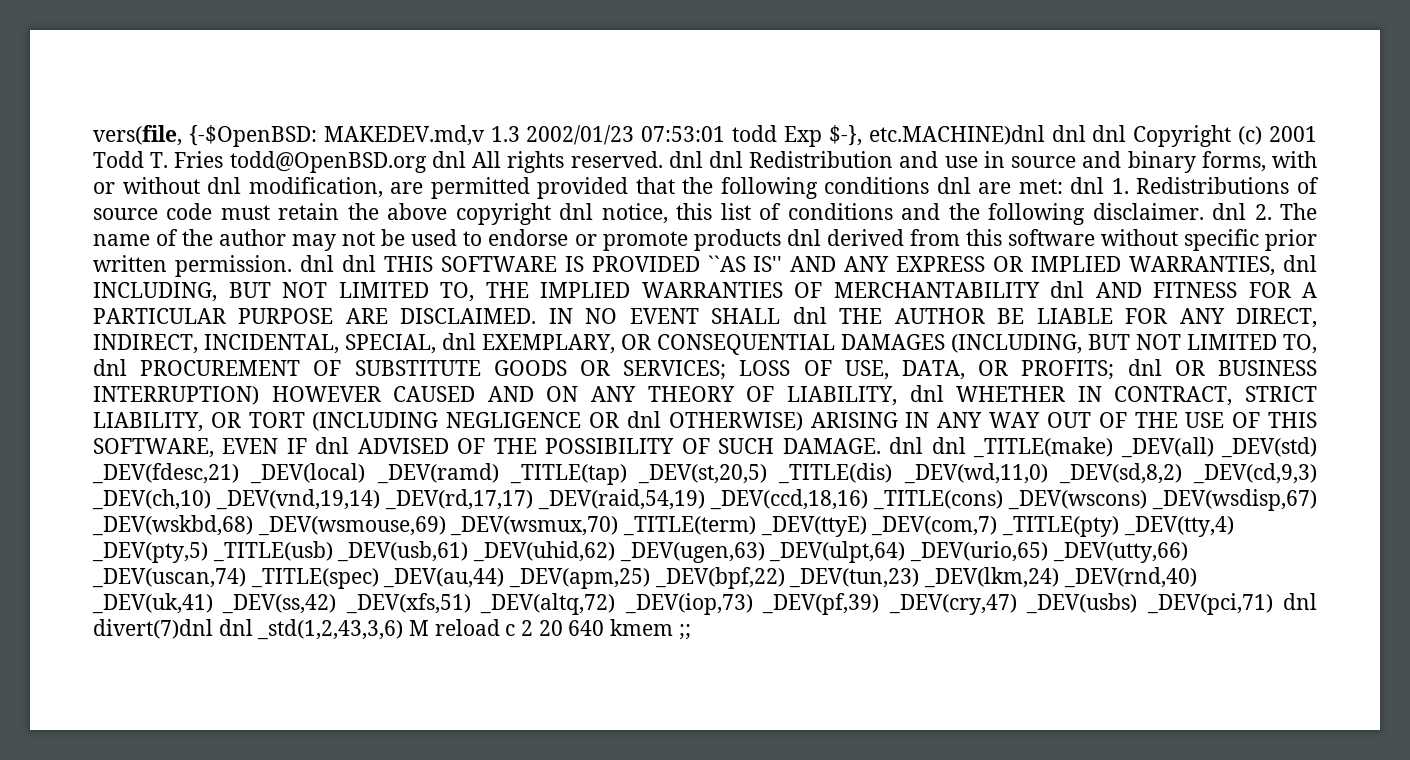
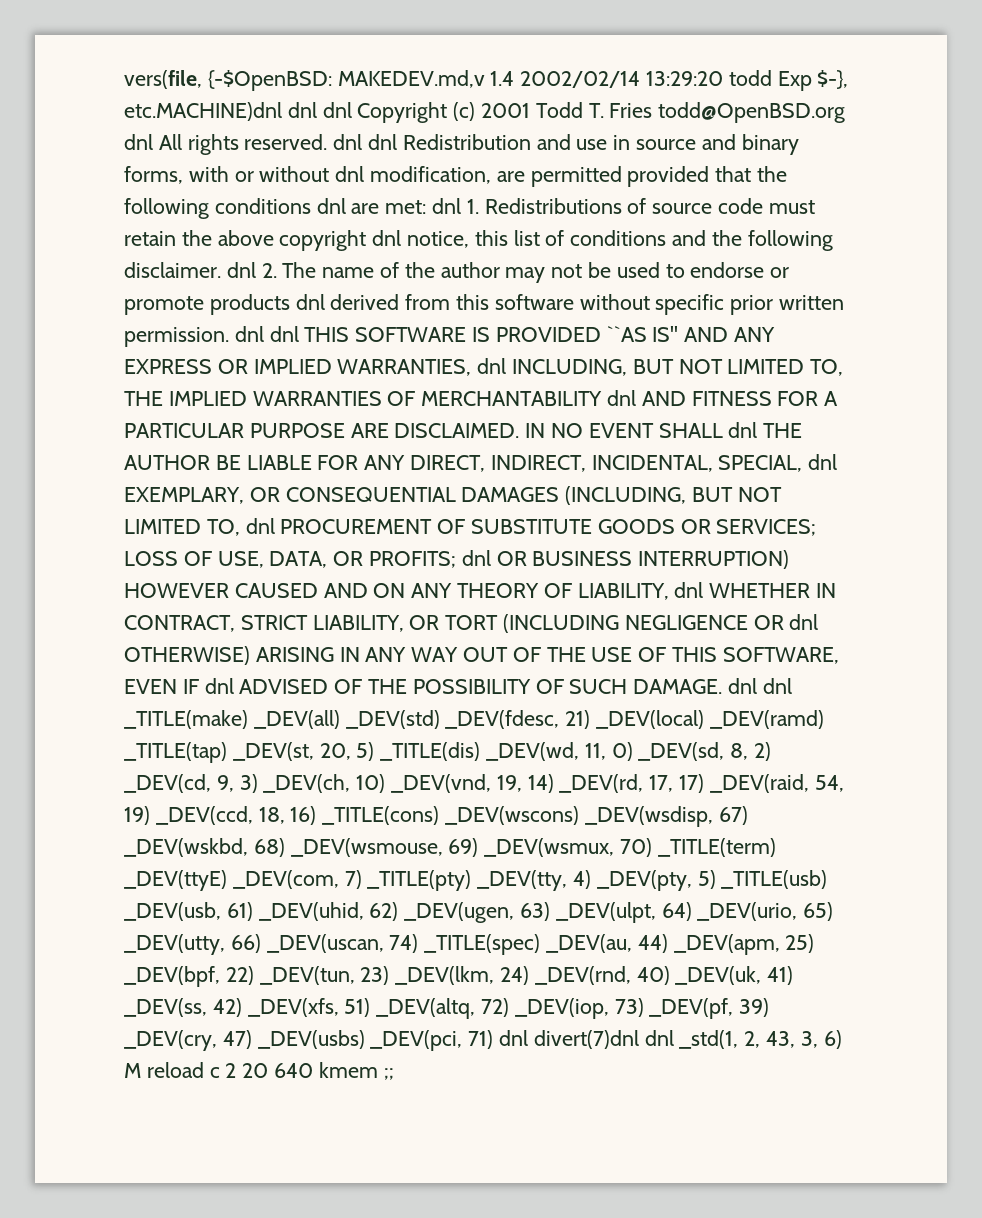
- MAKEDEV.md,v 1.3 2002/01/23 07:53:01 todd Exp $-}, etc.MACHINE)dnl dnl dnl Copyright (c) 2001 Todd T. Fries todd@OpenBSD.org dnl All rights reserved. dnl dnl Redistribution and use in source and binary forms, with or without dnl modification, are permitted provided that the following conditions dnl are met:
+ MAKEDEV.md,v 1.4 2002/02/14 13:29:20 todd Exp $-}, etc.MACHINE)dnl dnl dnl Copyright (c) 2001 Todd T. Fries todd@OpenBSD.org dnl All rights reserved. dnl dnl Redistribution and use in source and binary forms, with or without dnl modification, are permitted provided that the following conditions dnl are met:
- dnl OR BUSINESS INTERRUPTION) HOWEVER CAUSED AND ON ANY THEORY OF LIABILITY, dnl WHETHER IN CONTRACT, STRICT LIABILITY, OR TORT (INCLUDING NEGLIGENCE OR dnl OTHERWISE) ARISING IN ANY WAY OUT OF THE USE OF THIS SOFTWARE, EVEN IF dnl ADVISED OF THE POSSIBILITY OF SUCH DAMAGE. dnl dnl _TITLE(make) _DEV(all) _DEV(std) _DEV(fdesc,21) _DEV(local) _DEV(ramd) _TITLE(tap) _DEV(st,20,5) _TITLE(dis) _DEV(wd,11,0) _DEV(sd,8,2) _DEV(cd,9,3) _DEV(ch,10) _DEV(vnd,19,14) _DEV(rd,17,17) _DEV(raid,54,19) _DEV(ccd,18,16) _TITLE(cons) _DEV(wscons) _DEV(wsdisp,67) _DEV(wskbd,68) _DEV(wsmouse,69) _DEV(wsmux,70) _TITLE(term) _DEV(ttyE) _DEV(com,7) _TITLE(pty) _DEV(tty,4) _DEV(pty,5) _TITLE(usb) _DEV(usb,61) _DEV(uhid,62) _DEV(ugen,63) _DEV(ulpt,64) _DEV(urio,65) _DEV(utty,66) _DEV(uscan,74) _TITLE(spec) _DEV(au,44) _DEV(apm,25) _DEV(bpf,22) _DEV(tun,23) _DEV(lkm,24) _DEV(rnd,40) _DEV(uk,41) _DEV(ss,42) _DEV(xfs,51) _DEV(altq,72) _DEV(iop,73) _DEV(pf,39) _DEV(cry,47) _DEV(usbs) _DEV(pci,71) dnl divert(7)dnl dnl _std(1,2,43,3,6) M reload c 2 20 640 kmem ;;
+ dnl OR BUSINESS INTERRUPTION) HOWEVER CAUSED AND ON ANY THEORY OF LIABILITY, dnl WHETHER IN CONTRACT, STRICT LIABILITY, OR TORT (INCLUDING NEGLIGENCE OR dnl OTHERWISE) ARISING IN ANY WAY OUT OF THE USE OF THIS SOFTWARE, EVEN IF dnl ADVISED OF THE POSSIBILITY OF SUCH DAMAGE. dnl dnl _TITLE(make) _DEV(all) _DEV(std) _DEV(fdesc, 21) _DEV(local) _DEV(ramd) _TITLE(tap) _DEV(st, 20, 5) _TITLE(dis) _DEV(wd, 11, 0) _DEV(sd, 8, 2) _DEV(cd, 9, 3) _DEV(ch, 10) _DEV(vnd, 19, 14) _DEV(rd, 17, 17) _DEV(raid, 54, 19) _DEV(ccd, 18, 16) _TITLE(cons) _DEV(wscons) _DEV(wsdisp, 67) _DEV(wskbd, 68) _DEV(wsmouse, 69) _DEV(wsmux, 70) _TITLE(term) _DEV(ttyE) _DEV(com, 7) _TITLE(pty) _DEV(tty, 4) _DEV(pty, 5) _TITLE(usb) _DEV(usb, 61) _DEV(uhid, 62) _DEV(ugen, 63) _DEV(ulpt, 64) _DEV(urio, 65) _DEV(utty, 66) _DEV(uscan, 74) _TITLE(spec) _DEV(au, 44) _DEV(apm, 25) _DEV(bpf, 22) _DEV(tun, 23) _DEV(lkm, 24) _DEV(rnd, 40) _DEV(uk, 41) _DEV(ss, 42) _DEV(xfs, 51) _DEV(altq, 72) _DEV(iop, 73) _DEV(pf, 39) _DEV(cry, 47) _DEV(usbs) _DEV(pci, 71) dnl divert(7)dnl dnl _std(1, 2, 43, 3, 6) M reload c 2 20 640 kmem ;;

